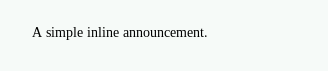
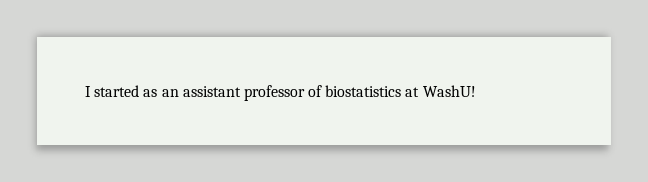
- A simple inline announcement.
+ I started as an assistant professor of biostatistics at WashU!

